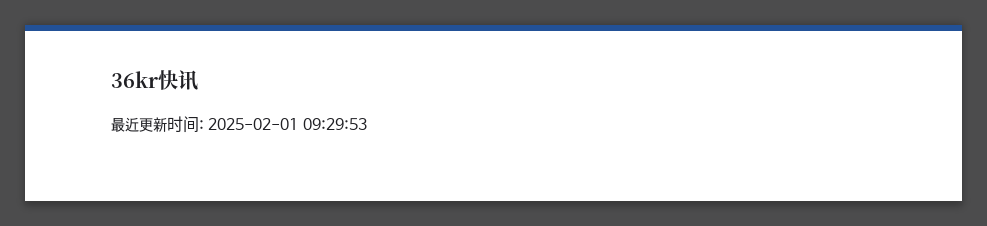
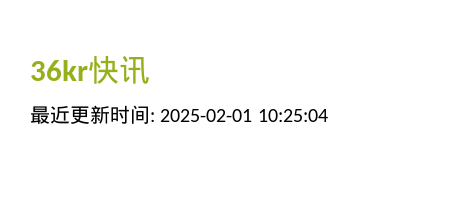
- 最近更新时间: 2025-02-01 09:29:53
+ 最近更新时间: 2025-02-01 10:25:04

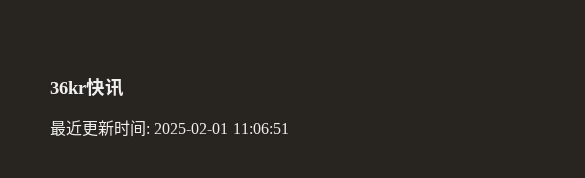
- 最近更新时间: 2025-02-01 10:25:04
+ 最近更新时间: 2025-02-01 11:06:51

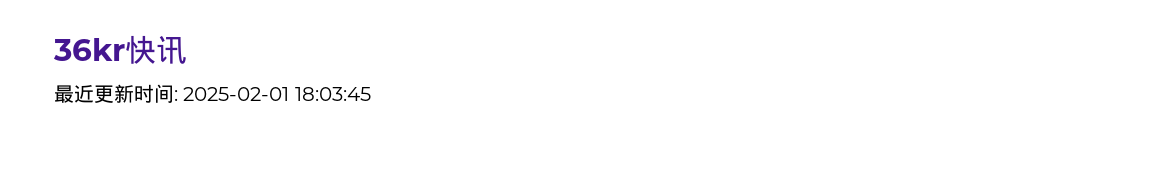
- 最近更新时间: 2025-02-01 11:06:51
+ 最近更新时间: 2025-02-01 18:03:45

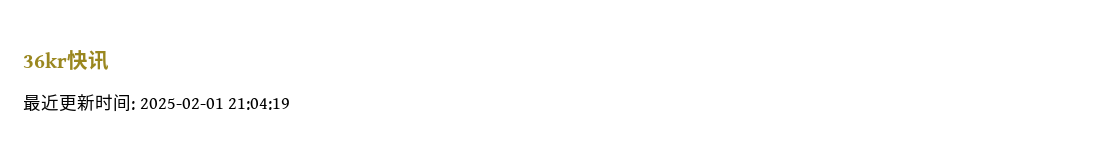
- 最近更新时间: 2025-02-01 18:03:45
+ 最近更新时间: 2025-02-01 21:04:19

